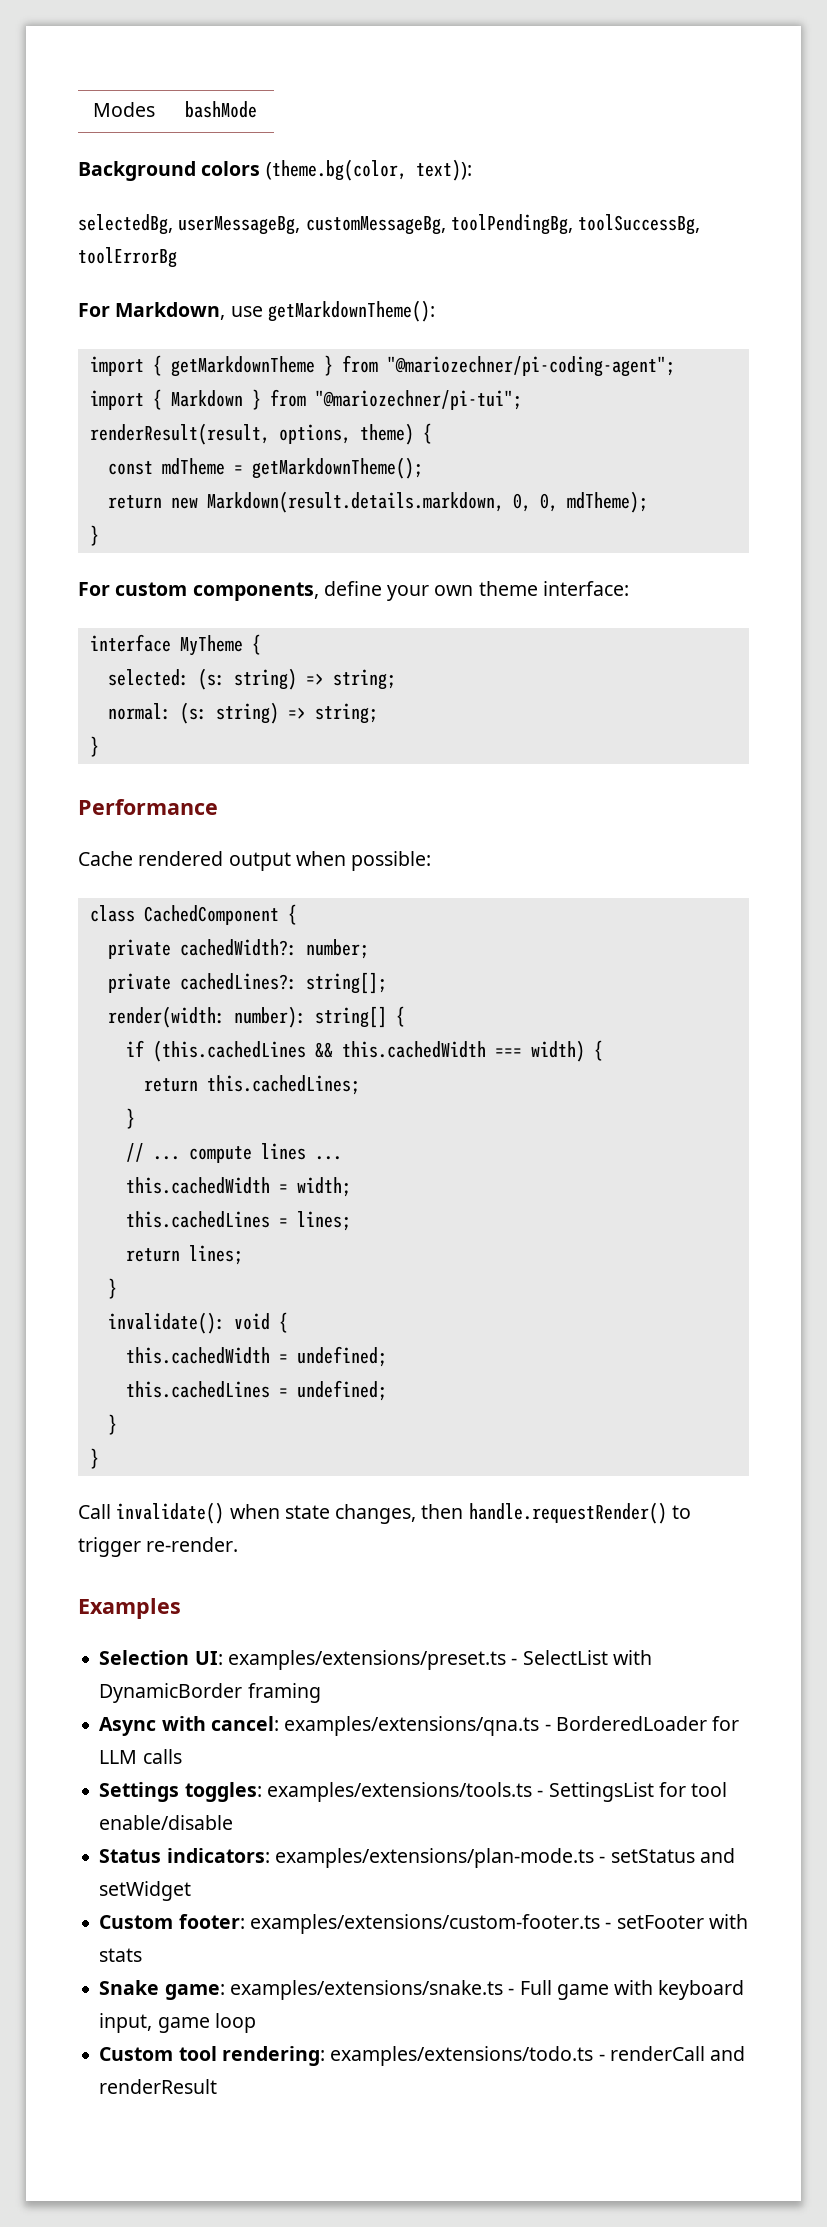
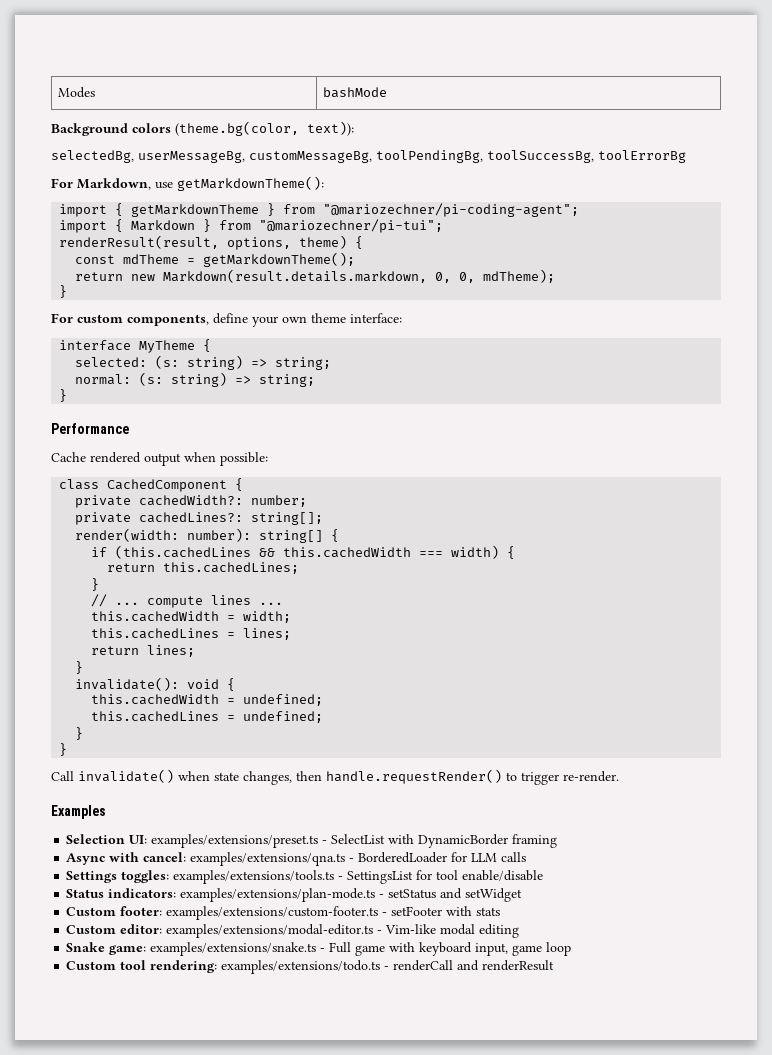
+ Custom editor: examples/extensions/modal-editor.ts - Vim-like modal editing

